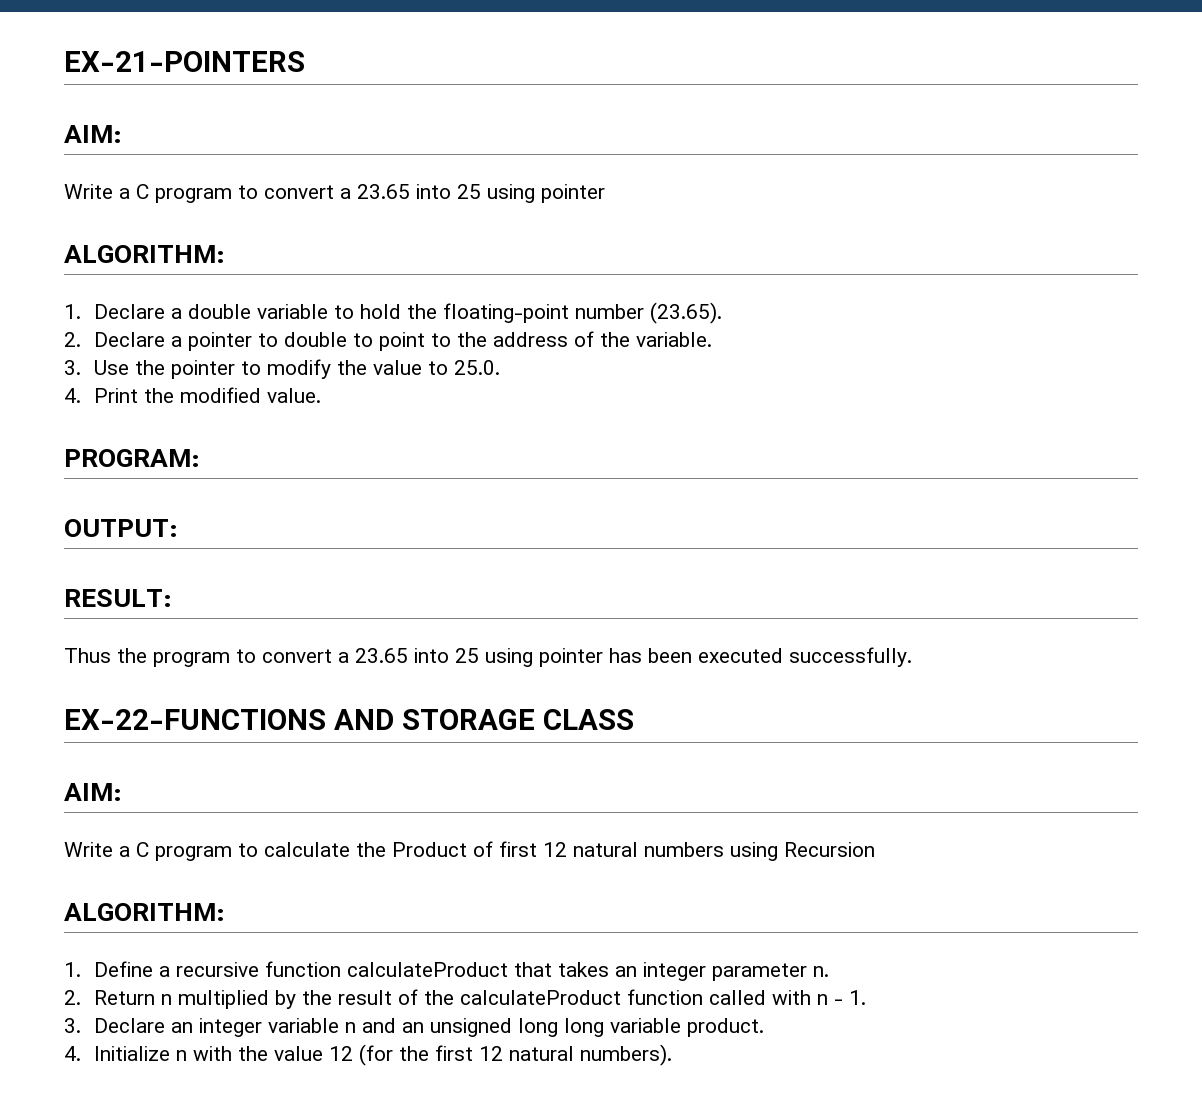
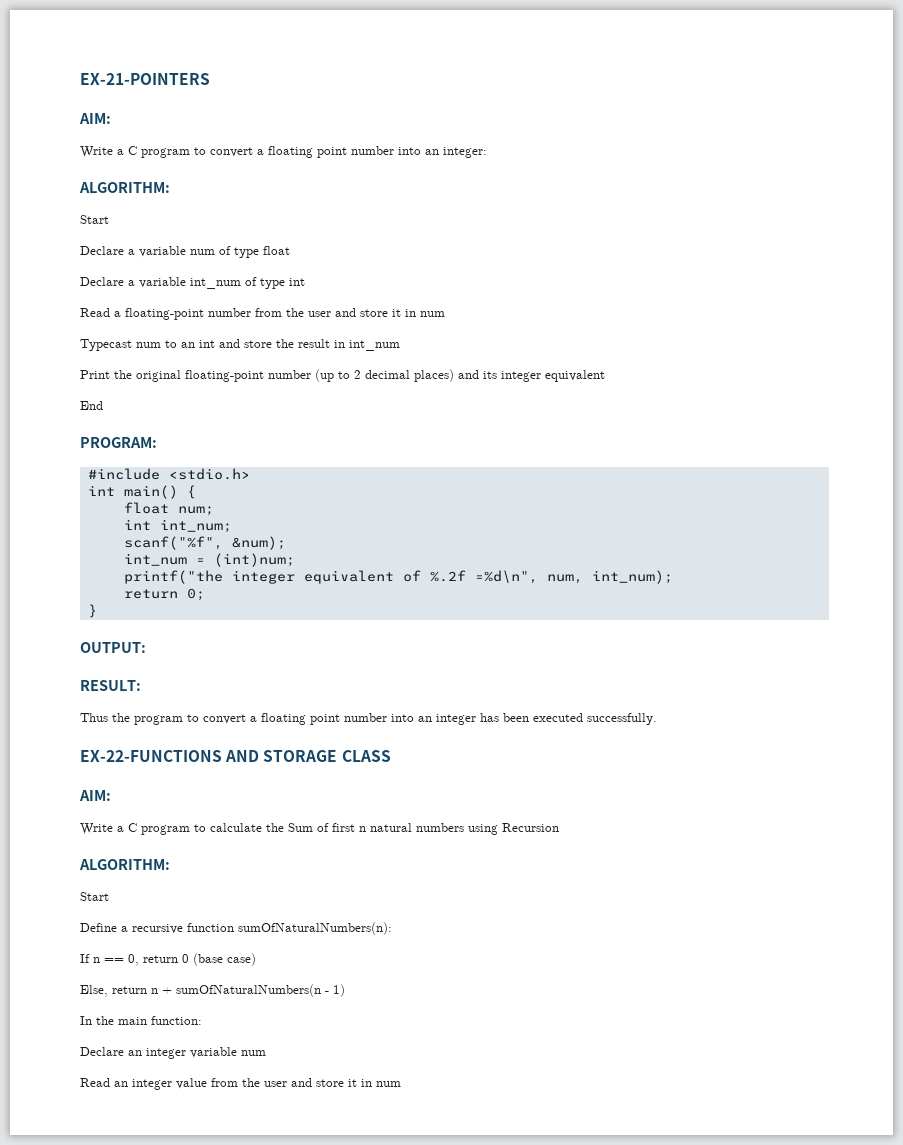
- Write a C program to convert a 23.65 into 25 using pointer
+ Write a C program to convert a floating point number into an integer:
  ALGORITHM:
- 1. Declare a double variable to hold the floating-point number (23.65).
- 2. Declare a pointer to double to point to the address of the variable.
- 3. Use the pointer to modify the value to 25.0.
- 4. Print the modified value.
+ Start
+ Declare a variable num of type float
+ Declare a variable int_num of type int
+ Read a floating-point number from the user and store it in num
+ Typecast num to an int and store the result in int_num
+ Print the original floating-point number (up to 2 decimal places) and its integer equivalent
+ End
  PROGRAM:
+ #include <stdio.h>
+ int main() {
+ float num;
+ int int_num;
+ scanf("%f", &num);
+ int_num = (int)num;
+ printf("the integer equivalent of %.2f =%d\n", num, int_num);
+ return 0;
+ }
- Thus the program to convert a 23.65 into 25 using pointer has been executed successfully.
+ Thus the program to convert a floating point number into an integer has been executed successfully.
- Write a C program to calculate the Product of first 12 natural numbers using Recursion
+ Write a C program to calculate the Sum of first n natural numbers using Recursion
  ALGORITHM:
- 1. Define a recursive function calculateProduct that takes an integer parameter n.
- 2. Return n multiplied by the result of the calculateProduct function called with n - 1.
- 3. Declare an integer variable n and an unsigned long long variable product.
- 4. Initialize n with the value 12 (for the first 12 natural numbers).
+ Start
+ Define a recursive function sumOfNaturalNumbers(n):
+ If n == 0, return 0 (base case)
+ Else, return n + sumOfNaturalNumbers(n - 1)
+ In the main function:
+ Declare an integer variable num
+ Read an integer value from the user and store it in num

